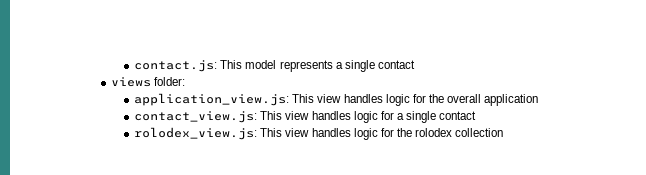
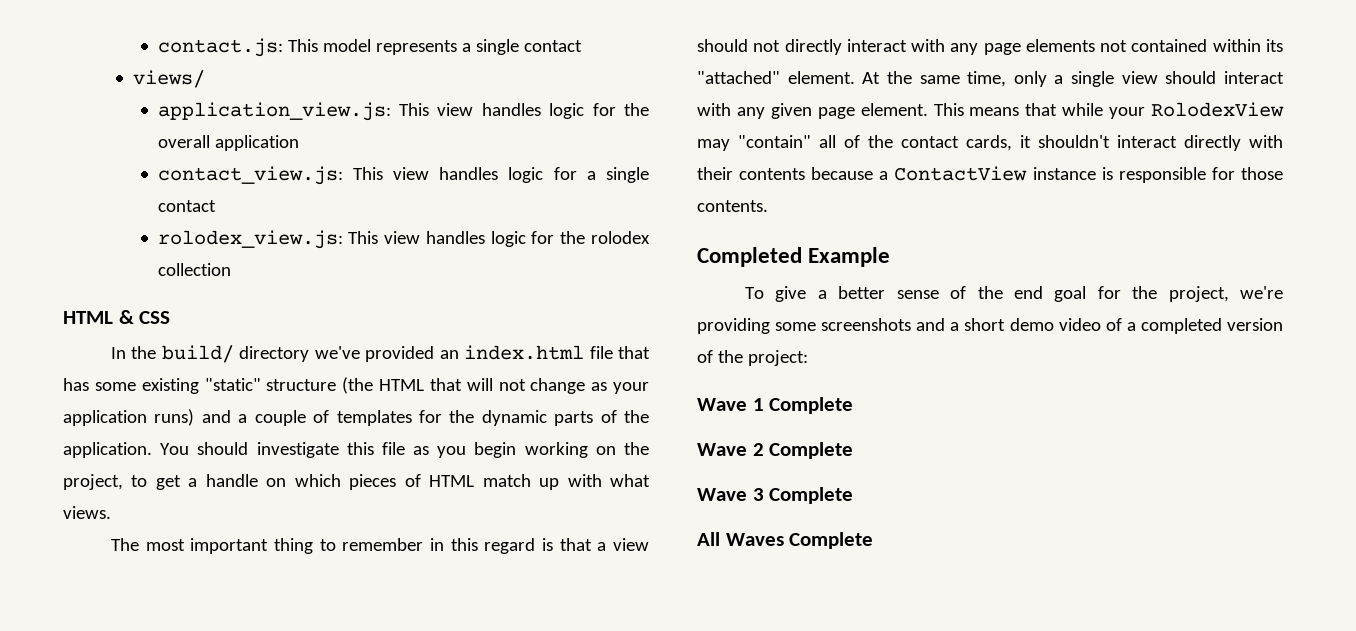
- views folder:
+ views/
+ HTML & CSS
+ In the build/ directory we've provided an index.html file that has some existing "static" structure (the HTML that will not change as your application runs) and a couple of templates for the dynamic parts of the application. You should investigate this file as you begin working on the project, to get a handle on which pieces of HTML match up with what views.
+ The most important thing to remember in this regard is that a view should not directly interact with any page elements not contained within its "attached" element. At the same time, only a single view should interact with any given page element. This means that while your RolodexView may "contain" all of the contact cards, it shouldn't interact directly with their contents because a ContactView instance is responsible for those contents.
+ Completed Example
+ To give a better sense of the end goal for the project, we're providing some screenshots and a short demo video of a completed version of the project:
+ Wave 1 Complete
+ Wave 2 Complete
+ Wave 3 Complete
+ All Waves Complete

